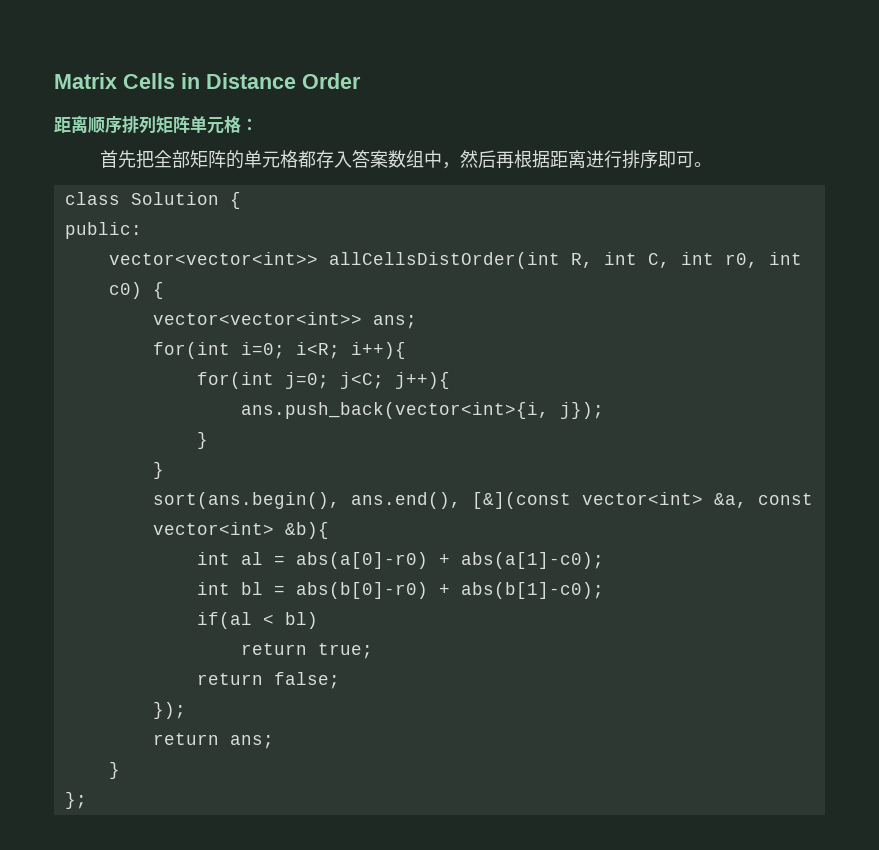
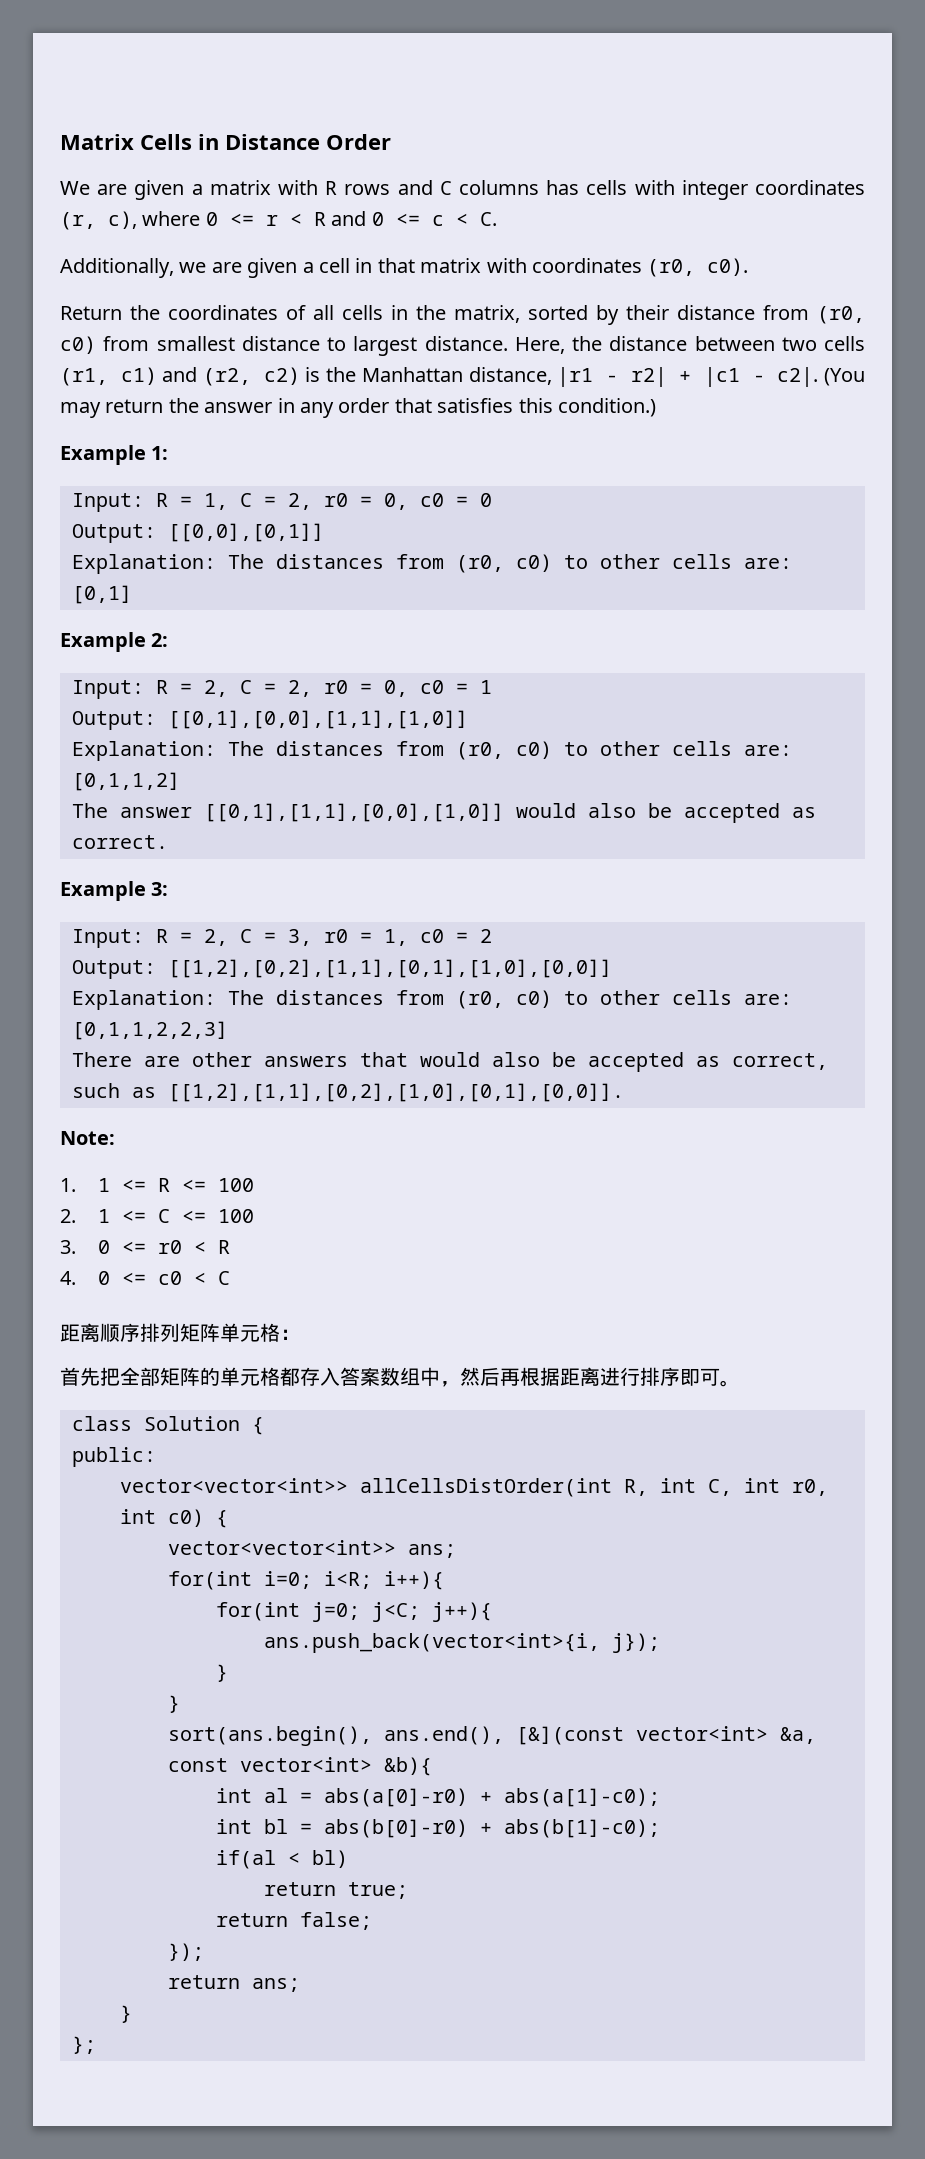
+ We are given a matrix with R rows and C columns has cells with integer coordinates (r, c), where 0 <= r < R and 0 <= c < C.
+ Additionally, we are given a cell in that matrix with coordinates (r0, c0).
+ Return the coordinates of all cells in the matrix, sorted by their distance from (r0, c0) from smallest distance to largest distance. Here, the distance between two cells (r1, c1) and (r2, c2) is the Manhattan distance, |r1 - r2| + |c1 - c2|. (You may return the answer in any order that satisfies this condition.)
+ Example 1:
+ Input: R = 1, C = 2, r0 = 0, c0 = 0
+ Output: [[0,0],[0,1]]
+ Explanation: The distances from (r0, c0) to other cells are: [0,1]
+ Example 2:
+ Input: R = 2, C = 2, r0 = 0, c0 = 1
+ Output: [[0,1],[0,0],[1,1],[1,0]]
+ Explanation: The distances from (r0, c0) to other cells are: [0,1,1,2]
+ The answer [[0,1],[1,1],[0,0],[1,0]] would also be accepted as correct.
+ Example 3:
+ Input: R = 2, C = 3, r0 = 1, c0 = 2
+ Output: [[1,2],[0,2],[1,1],[0,1],[1,0],[0,0]]
+ Explanation: The distances from (r0, c0) to other cells are: [0,1,1,2,2,3]
+ There are other answers that would also be accepted as correct, such as [[1,2],[1,1],[0,2],[1,0],[0,1],[0,0]].
+ Note:
+ 1. 1 <= R <= 100
+ 2. 1 <= C <= 100
+ 3. 0 <= r0 < R
+ 4. 0 <= c0 < C

